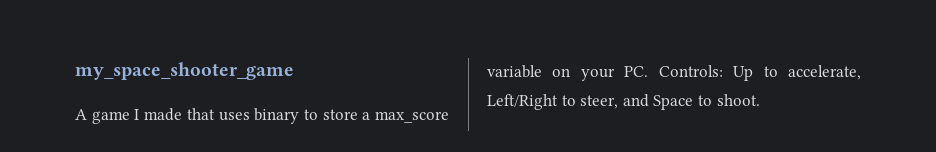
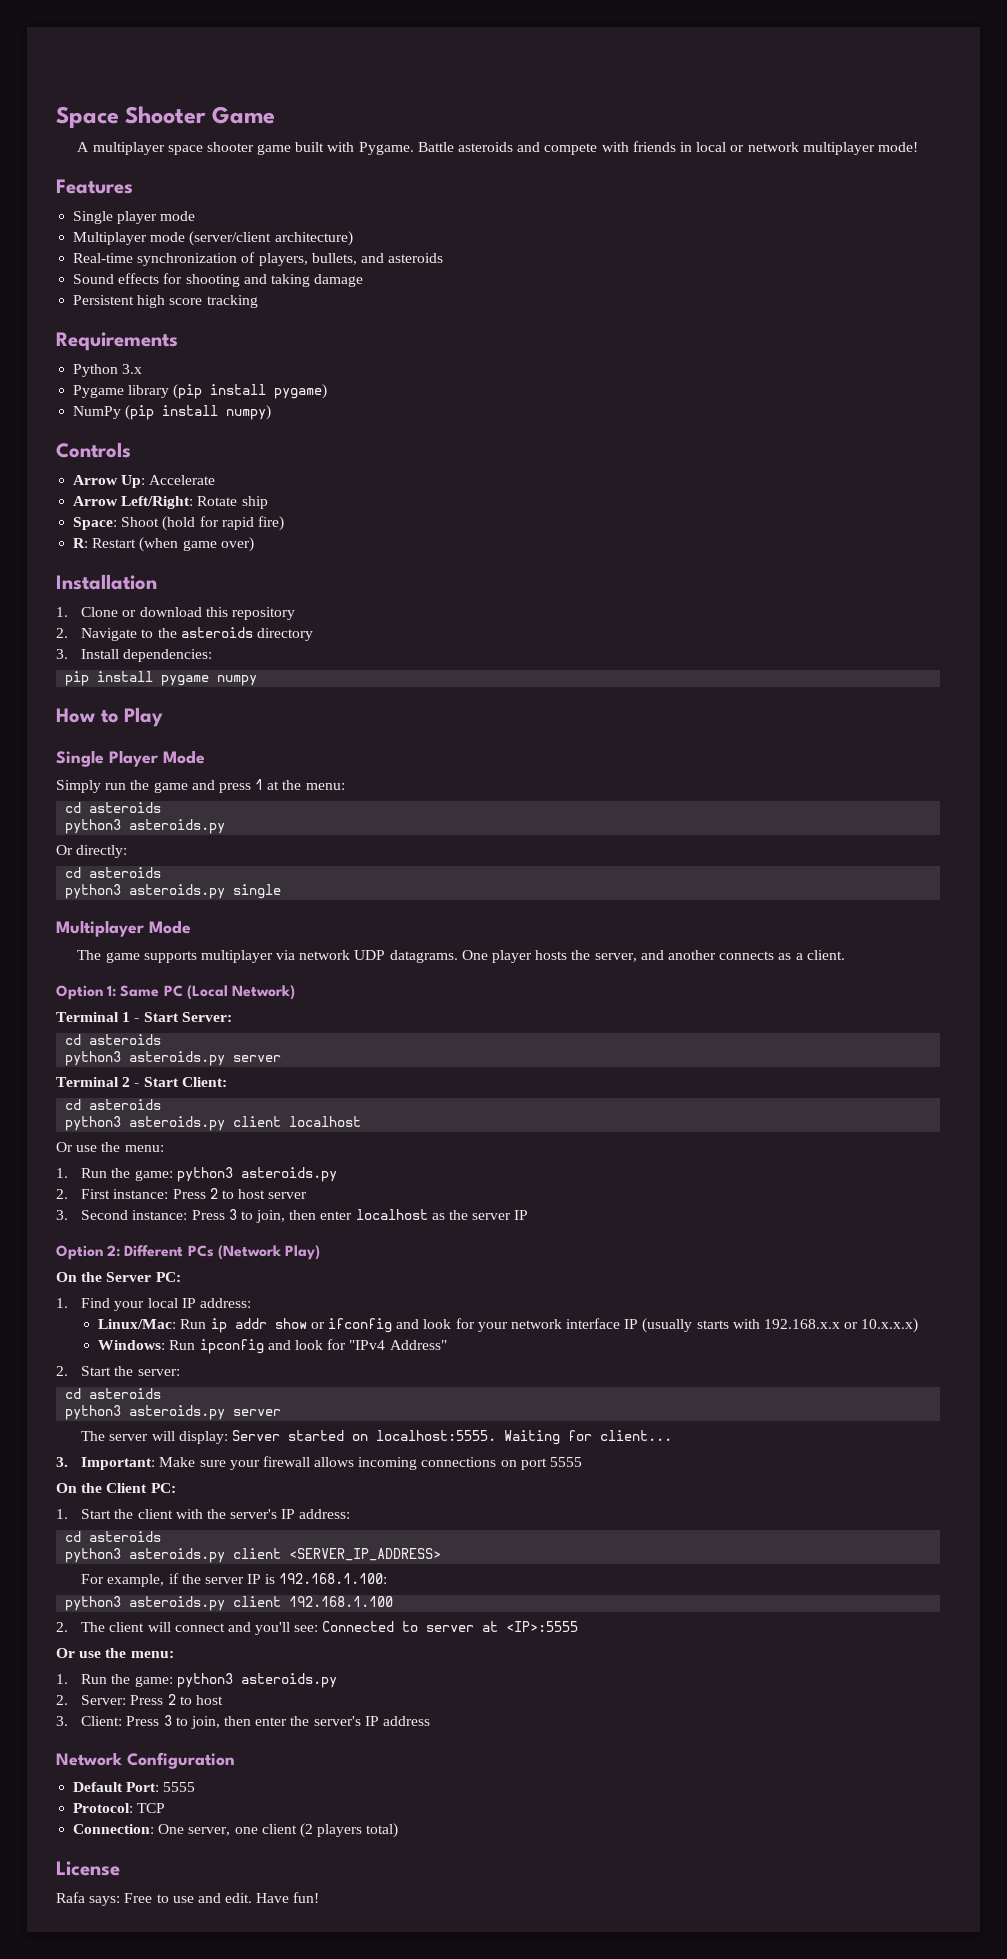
- my_space_shooter_game
- A game I made that uses binary to store a max_score variable on your PC. Controls: Up to accelerate, Left/Right to steer, and Space to shoot.
+ Space Shooter Game
+ A multiplayer space shooter game built with Pygame. Battle asteroids and compete with friends in local or network multiplayer mode!
+ Features
+ Single player mode
+ Multiplayer mode (server/client architecture)
+ Real-time synchronization of players, bullets, and asteroids
+ Sound effects for shooting and taking damage
+ Persistent high score tracking
+ Requirements
+ Python 3.x
+ Pygame library (pip install pygame)
+ NumPy (pip install numpy)
+ Controls
+ Arrow Up: Accelerate
+ Arrow Left/Right: Rotate ship
+ Space: Shoot (hold for rapid fire)
+ R: Restart (when game over)
+ Installation
+ 1. Clone or download this repository
+ 2. Navigate to the asteroids directory
+ 3. Install dependencies:
+ pip install pygame numpy
+ How to Play
+ Single Player Mode
+ Simply run the game and press 1 at the menu:
+ cd asteroids
+ python3 asteroids.py
+ Or directly:
+ cd asteroids
+ python3 asteroids.py single
+ Multiplayer Mode
+ The game supports multiplayer via network UDP datagrams. One player hosts the server, and another connects as a client.
+ Option 1: Same PC (Local Network)
+ Terminal 1 - Start Server:
+ cd asteroids
+ python3 asteroids.py server
+ Terminal 2 - Start Client:
+ cd asteroids
+ python3 asteroids.py client localhost
+ Or use the menu:
+ 1. Run the game: python3 asteroids.py
+ 2. First instance: Press 2 to host server
+ 3. Second instance: Press 3 to join, then enter localhost as the server IP
+ Option 2: Different PCs (Network Play)
+ On the Server PC:
+ 1. Find your local IP address:
+ Linux/Mac: Run ip addr show or ifconfig and look for your network interface IP (usually starts with 192.168.x.x or 10.x.x.x)
+ Windows: Run ipconfig and look for "IPv4 Address"
+ 2. Start the server:
+ cd asteroids
+ python3 asteroids.py server
+ The server will display: Server started on localhost:5555. Waiting for client...
+ 3. Important: Make sure your firewall allows incoming connections on port 5555
+ On the Client PC:
+ 1. Start the client with the server's IP address:
+ cd asteroids
+ python3 asteroids.py client <SERVER_IP_ADDRESS>
+ For example, if the server IP is 192.168.1.100:
+ python3 asteroids.py client 192.168.1.100
+ 2. The client will connect and you'll see: Connected to server at <IP>:5555
+ Or use the menu:
+ 1. Run the game: python3 asteroids.py
+ 2. Server: Press 2 to host
+ 3. Client: Press 3 to join, then enter the server's IP address
+ Network Configuration
+ Default Port: 5555
+ Protocol: TCP
+ Connection: One server, one client (2 players total)
+ License
+ Rafa says: Free to use and edit. Have fun!

